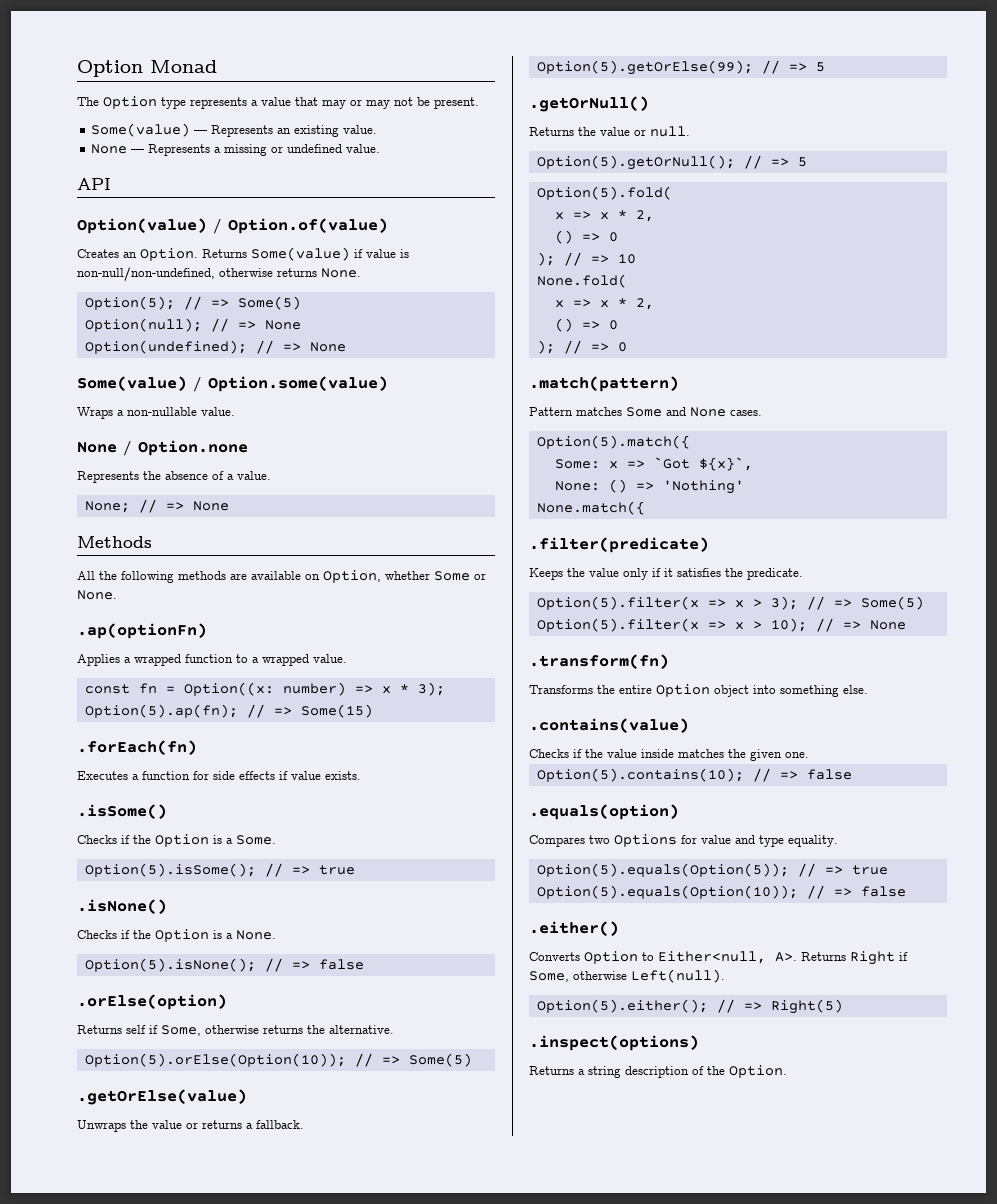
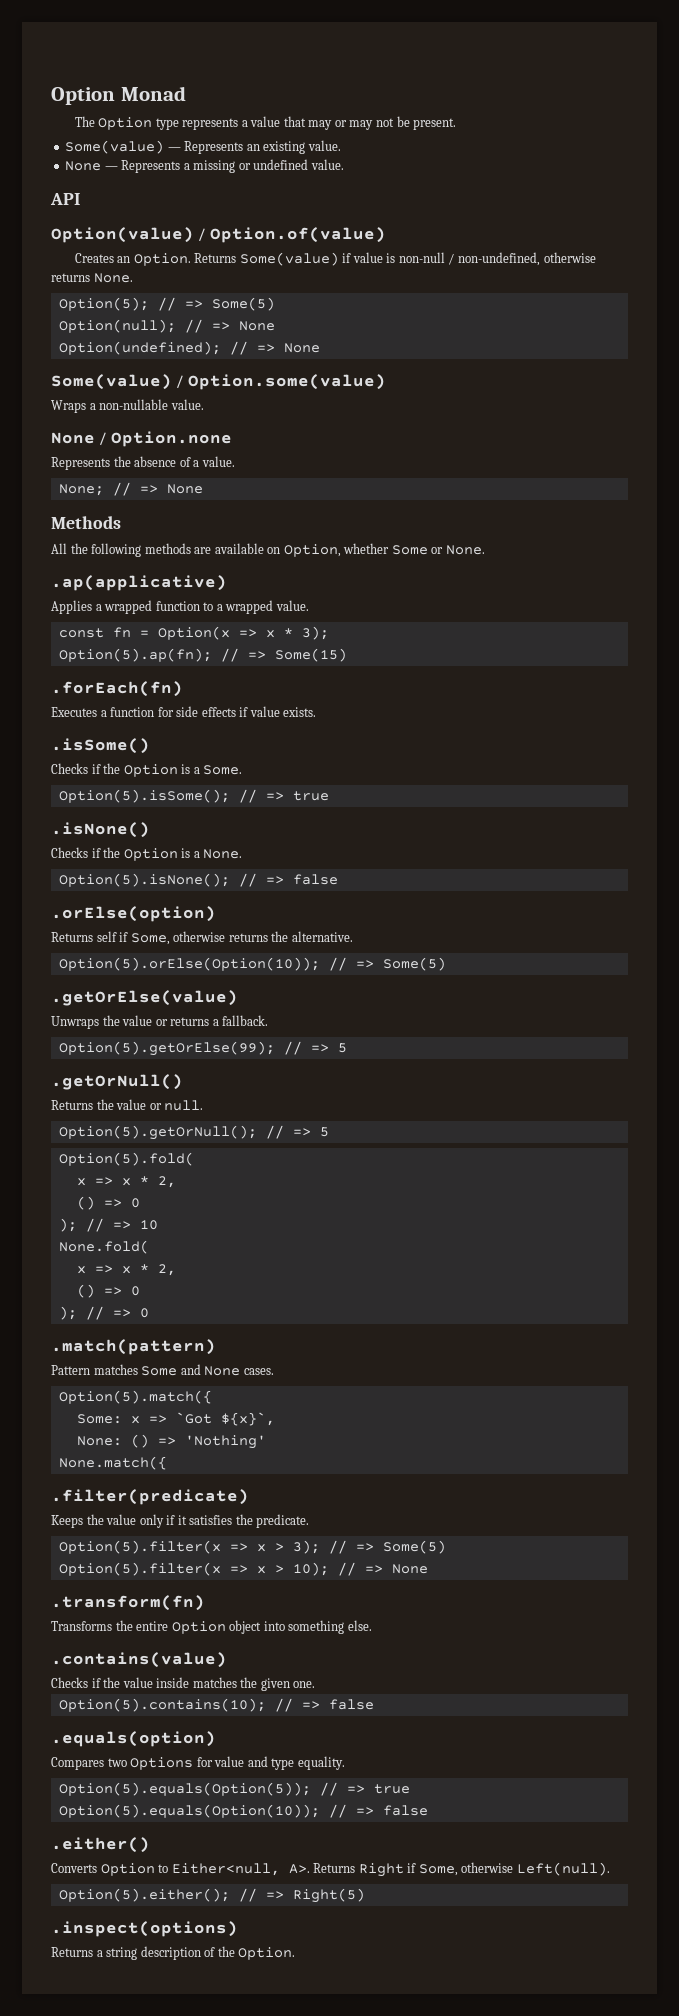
- Returns Some(value) if value is non-null/non-undefined, otherwise returns None.
+ Returns Some(value) if value is non-null / non-undefined, otherwise returns None.
- .ap(optionFn)
+ .ap(applicative)
- const fn = Option((x: number) => x * 3);
+ const fn = Option(x => x * 3);

